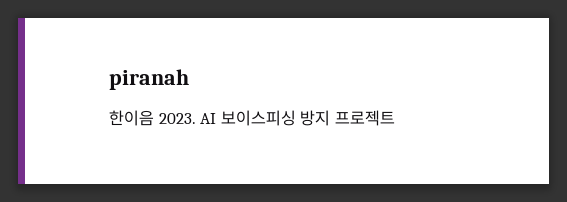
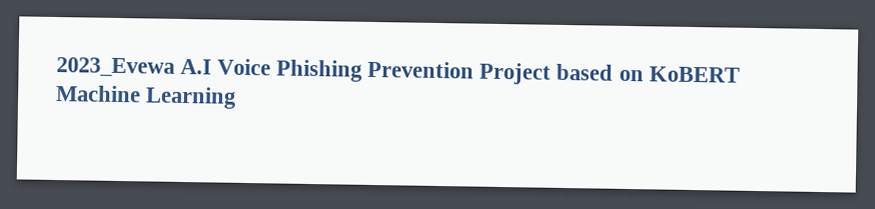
- piranah
- 한이음 2023. AI 보이스피싱 방지 프로젝트
+ 2023_Evewa A.I Voice Phishing Prevention Project based on KoBERT Machine Learning

